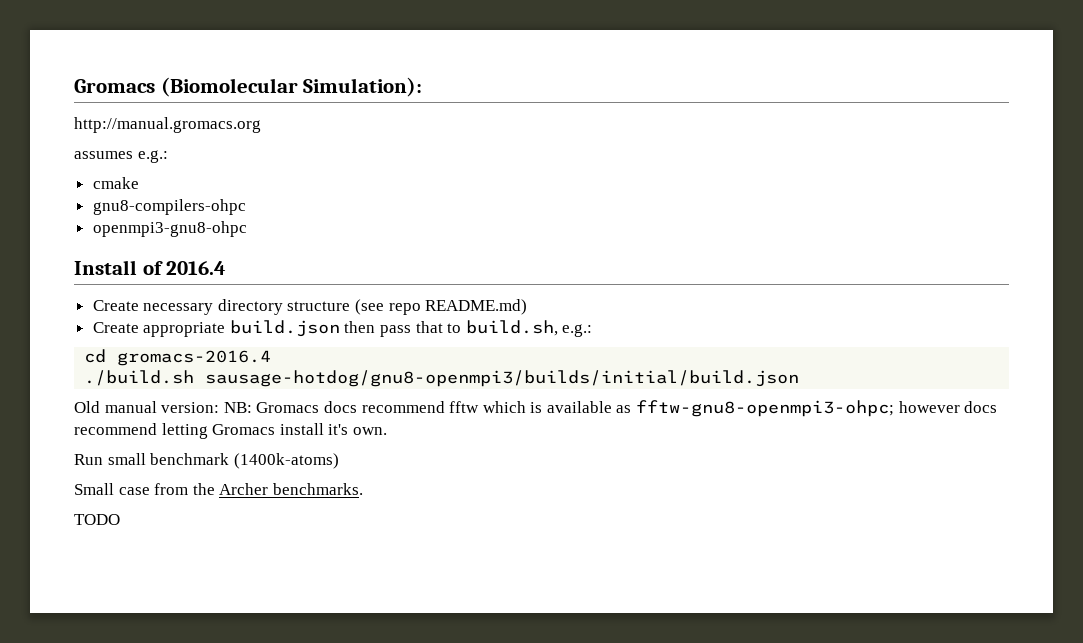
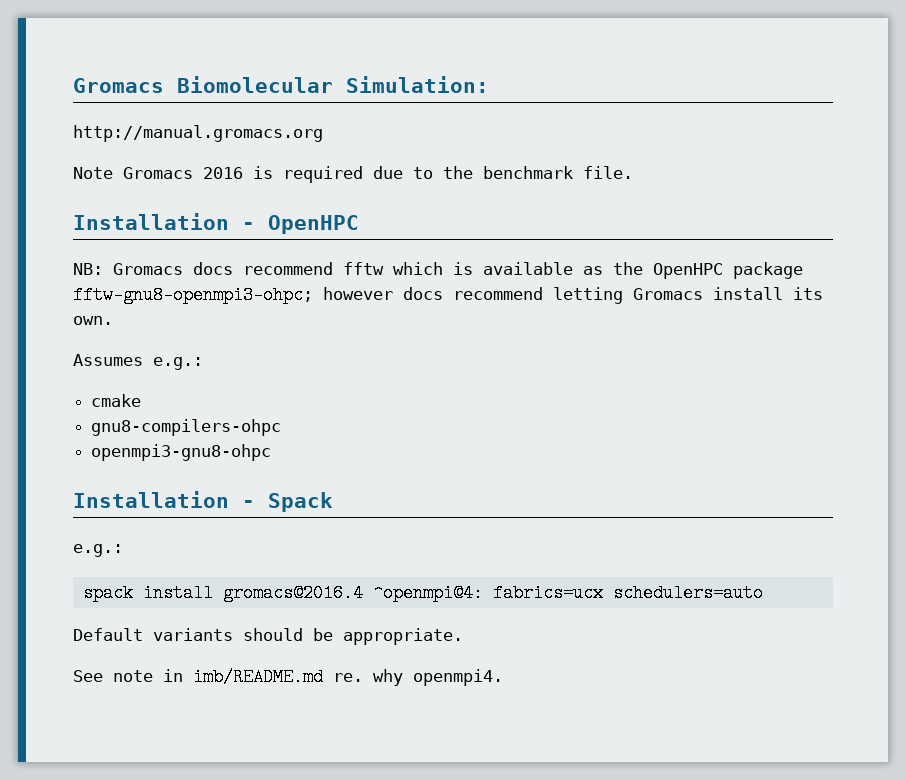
- Gromacs (Biomolecular Simulation):
+ Gromacs Biomolecular Simulation:
- assumes e.g.:
- cmake
- gnu8-compilers-ohpc
- openmpi3-gnu8-ohpc
- Install of 2016.4
- Create necessary directory structure (see repo README.md)
- Create appropriate build.json then pass that to build.sh, e.g.:
- cd gromacs-2016.4
- ./build.sh sausage-hotdog/gnu8-openmpi3/builds/initial/build.json
- Old manual version: NB: Gromacs docs recommend fftw which is available as fftw-gnu8-openmpi3-ohpc; however docs recommend letting Gromacs install it's own.
+ Note Gromacs 2016 is required due to the benchmark file.
+ Installation - OpenHPC
+ NB: Gromacs docs recommend fftw which is available as the OpenHPC package fftw-gnu8-openmpi3-ohpc; however docs recommend letting Gromacs install its own.
- Run small benchmark (1400k-atoms)
- Small case from the Archer benchmarks.
- TODO
+ Assumes e.g.:
+ cmake
+ gnu8-compilers-ohpc
+ openmpi3-gnu8-ohpc
+ Installation - Spack
+ e.g.:
+ spack install gromacs@2016.4 ^openmpi@4: fabrics=ucx schedulers=auto
+ Default variants should be appropriate.
+ See note in imb/README.md re. why openmpi4.

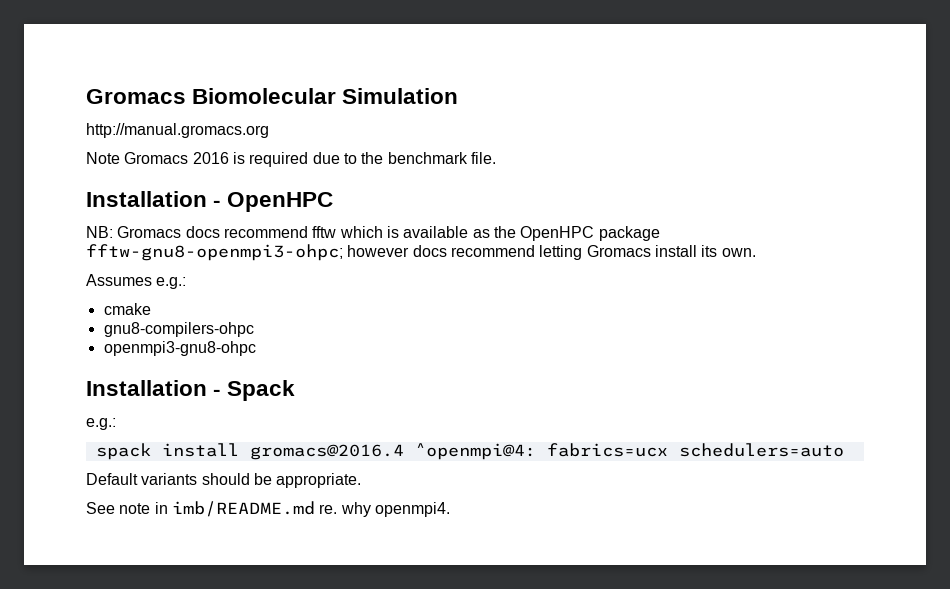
- Gromacs Biomolecular Simulation:
+ Gromacs Biomolecular Simulation

